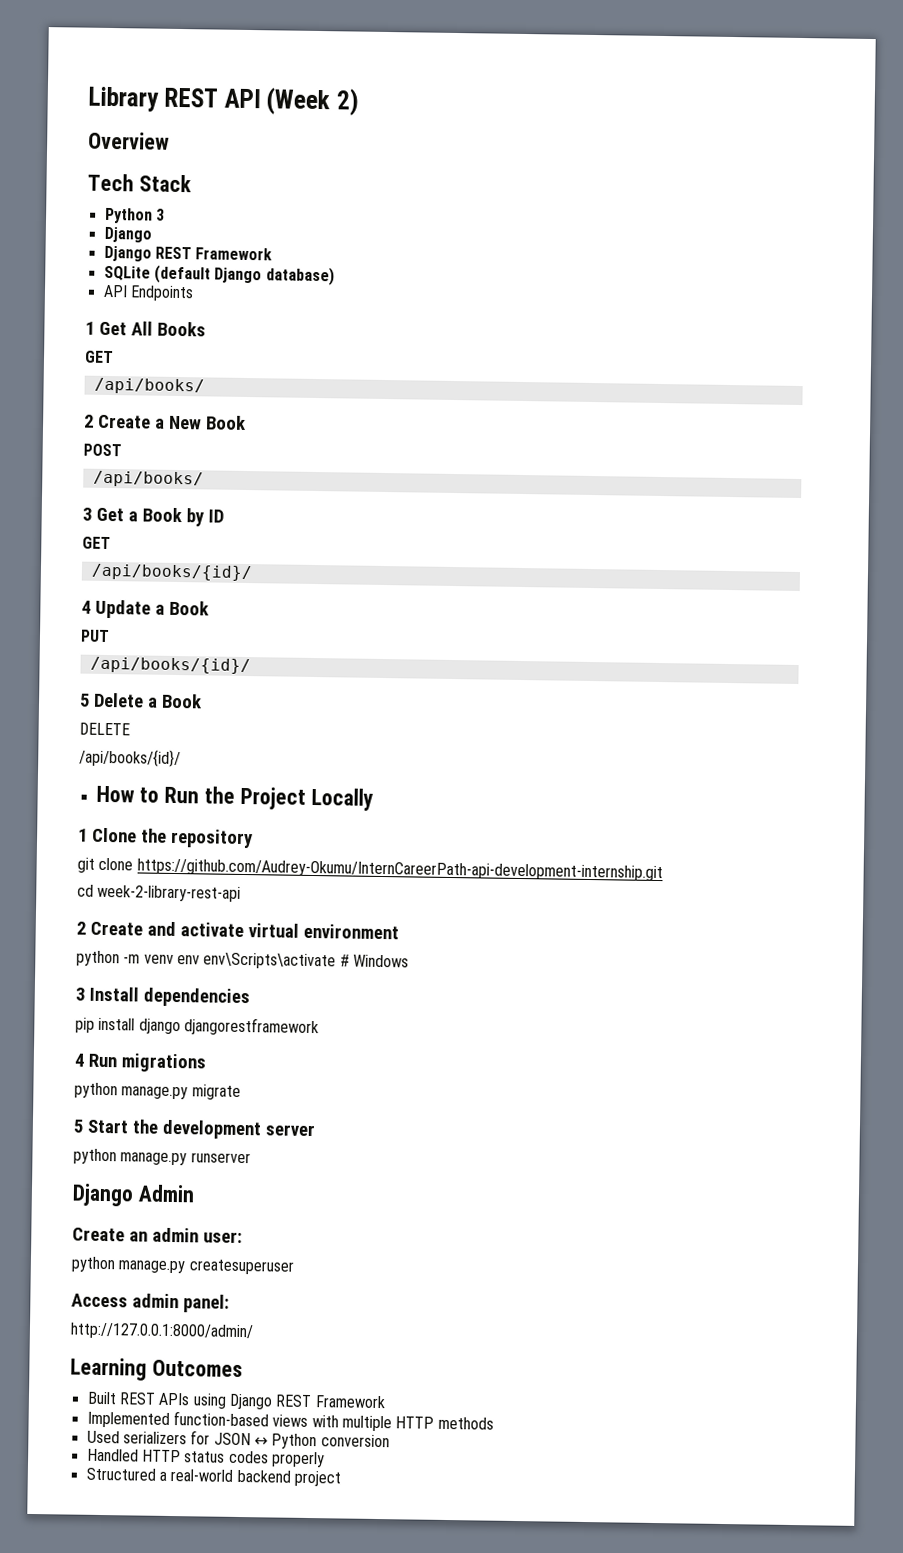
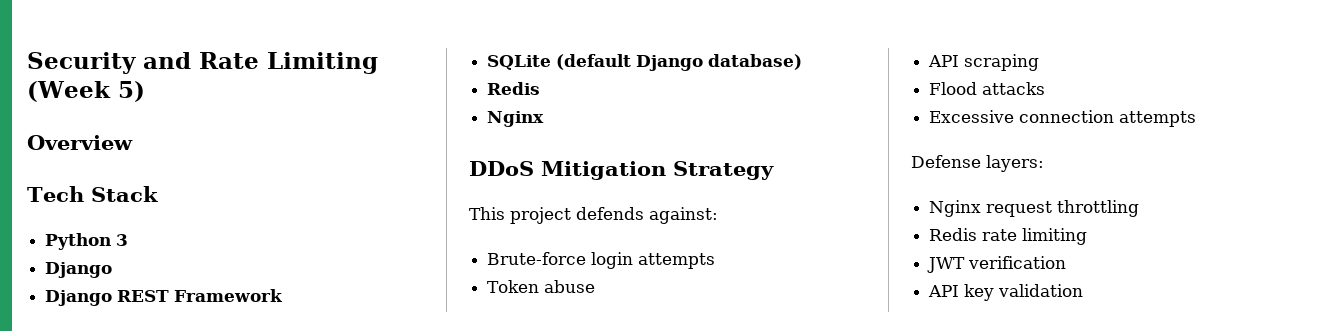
- Library REST API (Week 2)
+ Security and Rate Limiting (Week 5)
  SQLite (default Django database)
- API Endpoints
- 1 Get All Books
- GET
- /api/books/
- 2 Create a New Book
- POST
- /api/books/
- 3 Get a Book by ID
- GET
- /api/books/{id}/
- 4 Update a Book
- PUT
- /api/books/{id}/
- 5 Delete a Book
- DELETE
- /api/books/{id}/
- How to Run the Project Locally
- 1 Clone the repository
- git clone https://github.com/Audrey-Okumu/InternCareerPath-api-development-internship.git
- cd week-2-library-rest-api
- 2 Create and activate virtual environment
- python -m venv env env\Scripts\activate # Windows
- 3 Install dependencies
- pip install django djangorestframework
- 4 Run migrations
- python manage.py migrate
- 5 Start the development server
- python manage.py runserver
- Django Admin
- Create an admin user:
- python manage.py createsuperuser
- Access admin panel:
- http://127.0.0.1:8000/admin/
- Learning Outcomes
- Built REST APIs using Django REST Framework
- Implemented function-based views with multiple HTTP methods
- Used serializers for JSON ↔ Python conversion
- Handled HTTP status codes properly
- Structured a real-world backend project
+ Redis
+ Nginx
+ DDoS Mitigation Strategy
+ This project defends against:
+ Brute-force login attempts
+ Token abuse
+ API scraping
+ Flood attacks
+ Excessive connection attempts
+ Defense layers:
+ Nginx request throttling
+ Redis rate limiting
+ JWT verification
+ API key validation

